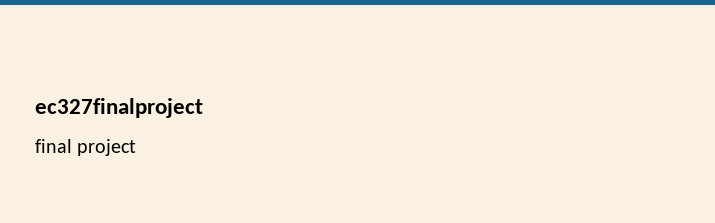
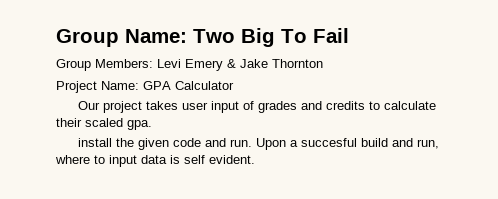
- ec327finalproject
- final project
+ Group Name: Two Big To Fail
+ Group Members: Levi Emery & Jake Thornton
+ Project Name: GPA Calculator
+ Our project takes user input of grades and credits to calculate their scaled gpa.
+ install the given code and run. Upon a succesful build and run, where to input data is self evident.

